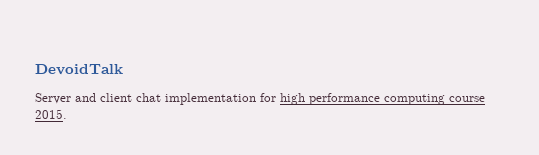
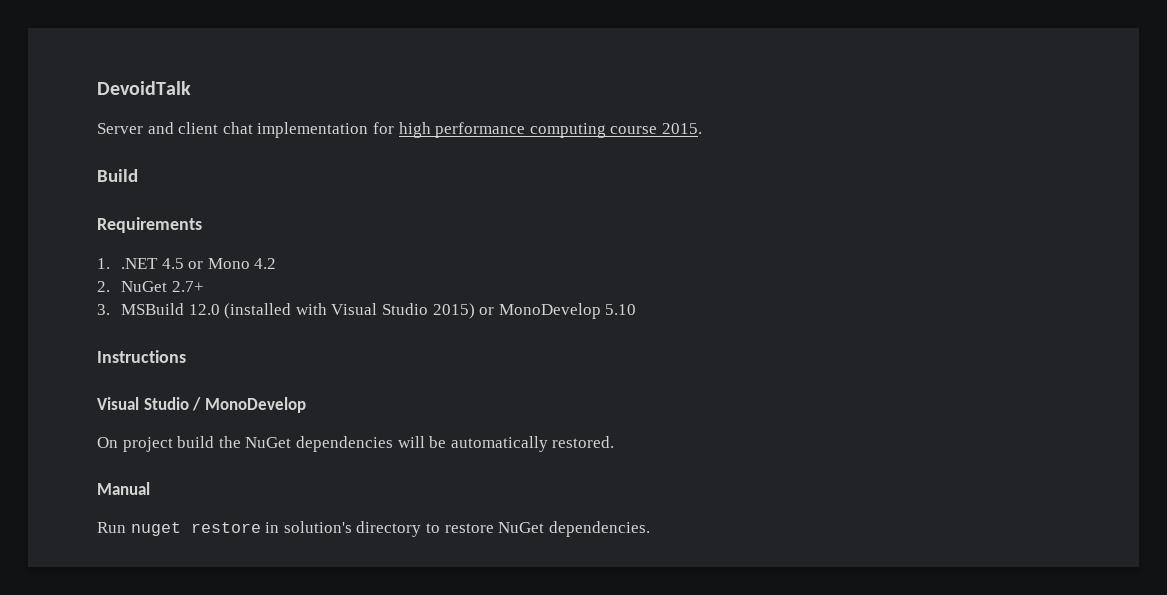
+ Build
+ Requirements
+ 1. .NET 4.5 or Mono 4.2
+ 2. NuGet 2.7+
+ 3. MSBuild 12.0 (installed with Visual Studio 2015) or MonoDevelop 5.10
+ Instructions
+ Visual Studio / MonoDevelop
+ On project build the NuGet dependencies will be automatically restored.
+ Manual
+ Run nuget restore in solution's directory to restore NuGet dependencies.

